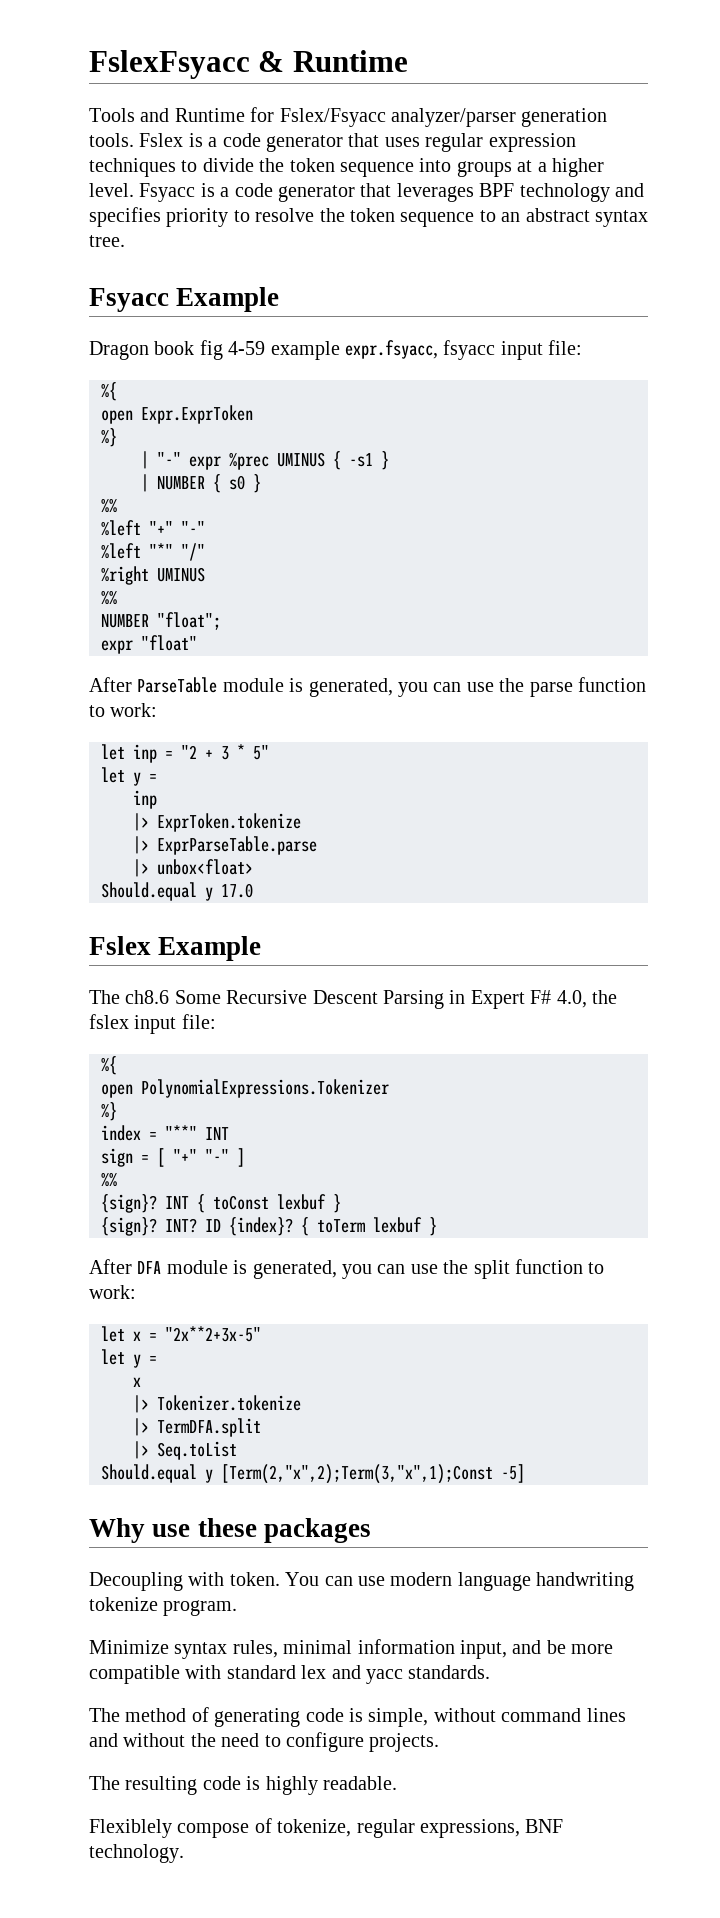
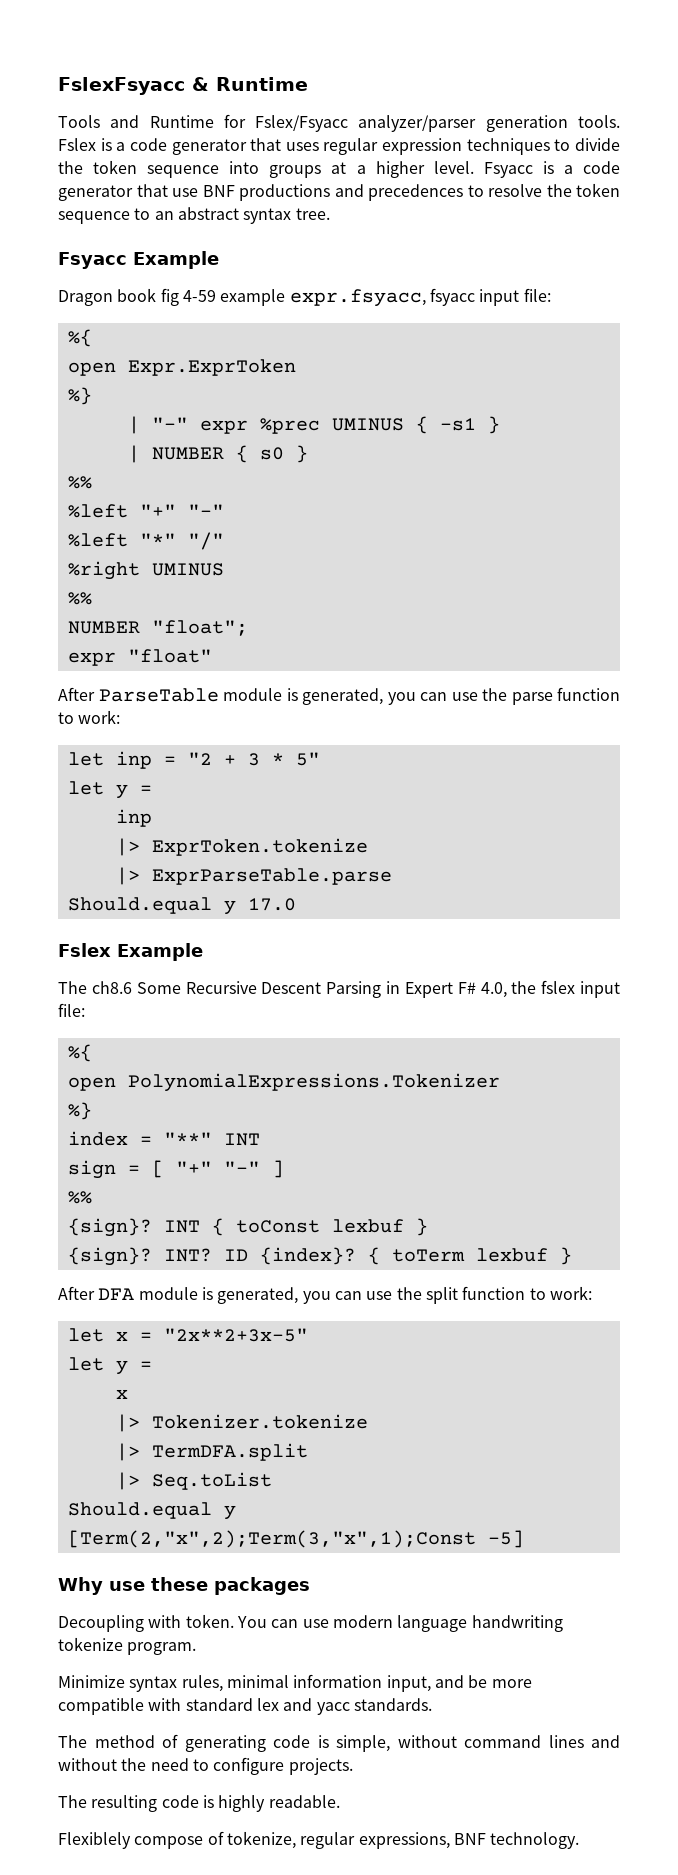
- Fsyacc is a code generator that leverages BPF technology and specifies priority to resolve the token sequence to an abstract syntax tree.
+ Fsyacc is a code generator that use BNF productions and precedences to resolve the token sequence to an abstract syntax tree.
- |> unbox<float>

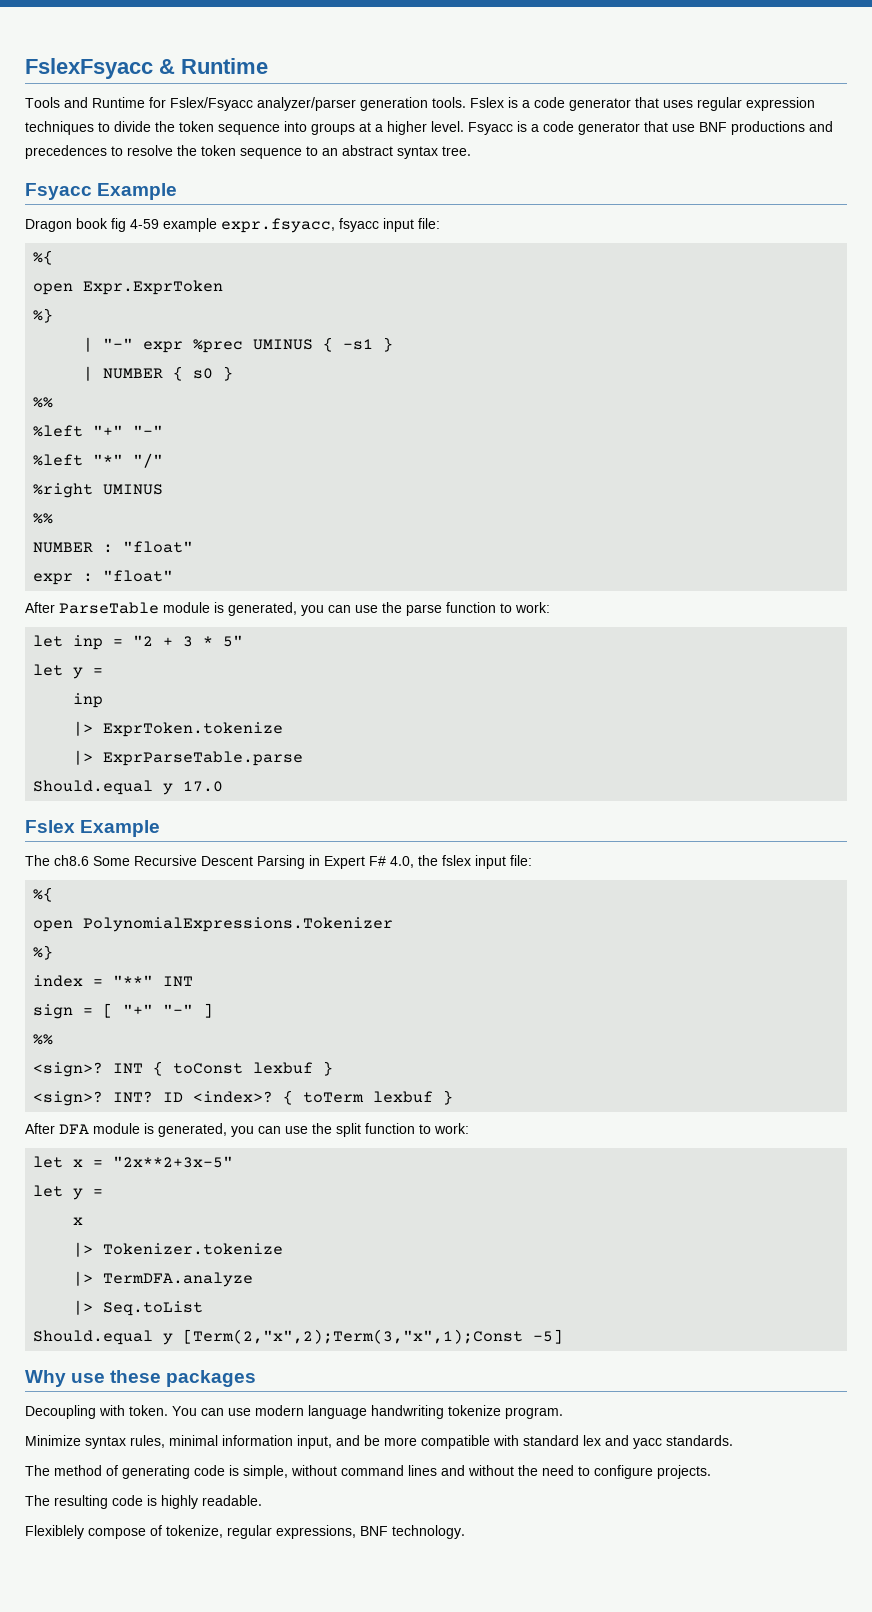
- NUMBER "float";
- expr "float"
+ NUMBER : "float"
+ expr : "float"
  sign = [ "+" "-" ]
  %%
- {sign}?
+ <sign>?
  INT { toConst lexbuf }
- {sign}?
+ <sign>?
- ID {index}?
+ ID <index>?
- |> TermDFA.split
+ |> TermDFA.analyze

